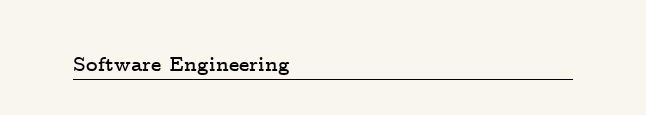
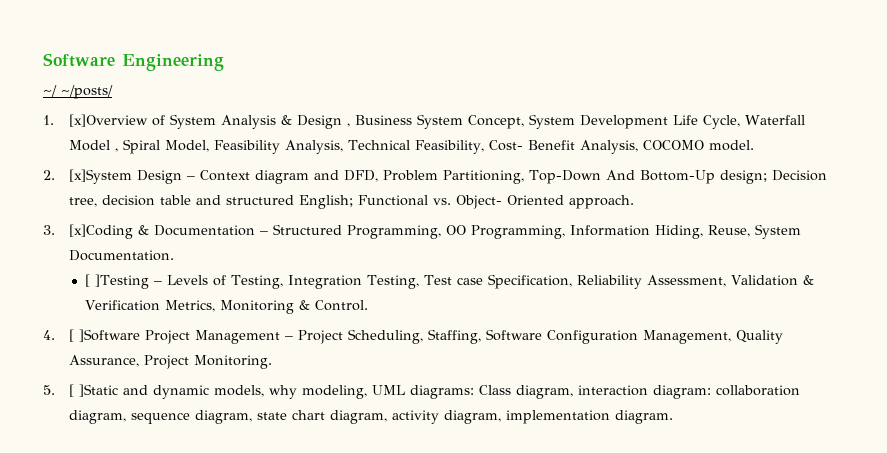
+ ~/ ~/posts/
+ 1. [x]Overview of System Analysis & Design , Business System Concept, System Development Life Cycle, Waterfall Model , Spiral Model, Feasibility Analysis, Technical Feasibility, Cost- Benefit Analysis, COCOMO model.
+ 2. [x]System Design – Context diagram and DFD, Problem Partitioning, Top-Down And Bottom-Up design; Decision tree, decision table and structured English; Functional vs. Object- Oriented approach.
+ 3. [x]Coding & Documentation – Structured Programming, OO Programming, Information Hiding, Reuse, System Documentation.
+ [ ]Testing – Levels of Testing, Integration Testing, Test case Specification, Reliability Assessment, Validation & Verification Metrics, Monitoring & Control.
+ 4. [ ]Software Project Management – Project Scheduling, Staffing, Software Configuration Management, Quality Assurance, Project Monitoring.
+ 5. [ ]Static and dynamic models, why modeling, UML diagrams: Class diagram, interaction diagram: collaboration diagram, sequence diagram, state chart diagram, activity diagram, implementation diagram.

